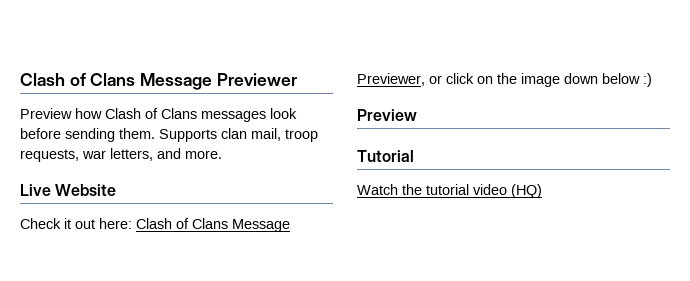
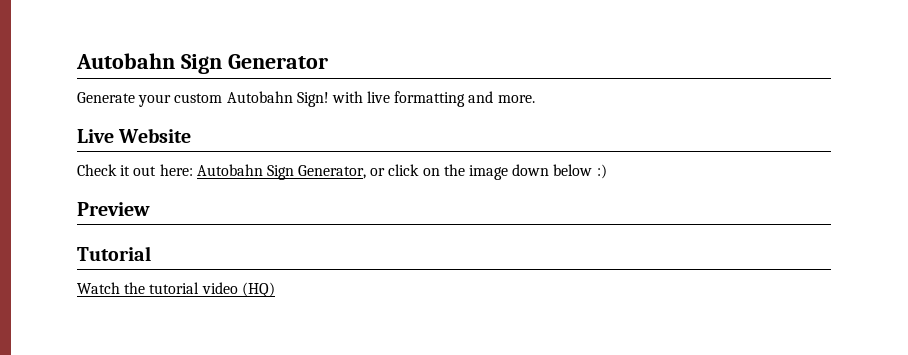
- Clash of Clans Message Previewer
- Preview how Clash of Clans messages look before sending them. Supports clan mail, troop requests, war letters, and more.
+ Autobahn Sign Generator
+ Generate your custom Autobahn Sign! with live formatting and more.
- Check it out here: Clash of Clans Message Previewer, or click on the image down below :)
+ Check it out here: Autobahn Sign Generator, or click on the image down below :)

